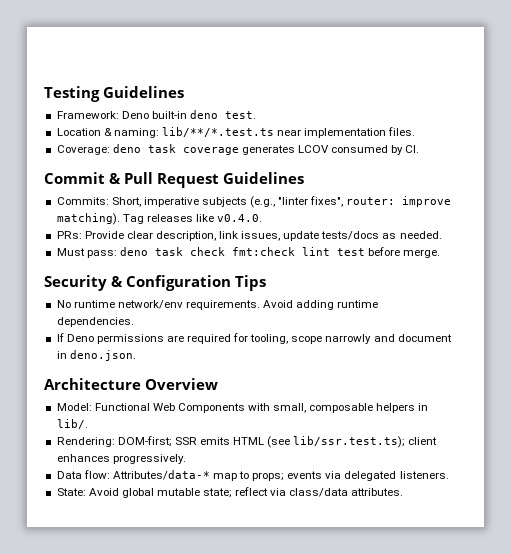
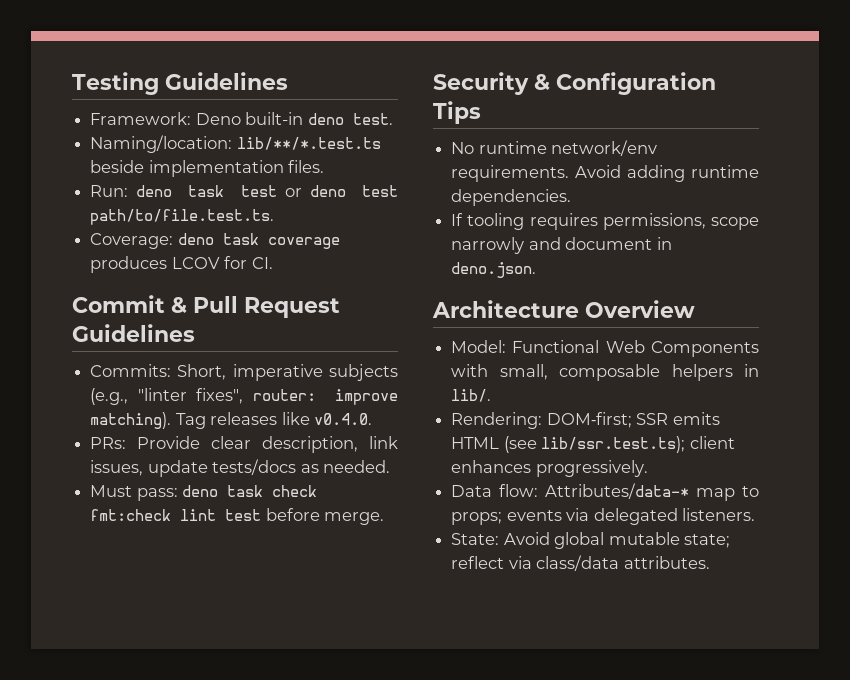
- Location & naming: lib/**/*.test.ts near implementation files.
+ Naming/location: lib/**/*.test.ts beside implementation files.
+ Run: deno task test or deno test path/to/file.test.ts.
- Coverage: deno task coverage generates LCOV consumed by CI.
+ Coverage: deno task coverage produces LCOV for CI.
- If Deno permissions are required for tooling, scope narrowly and document in deno.json.
+ If tooling requires permissions, scope narrowly and document in deno.json.

